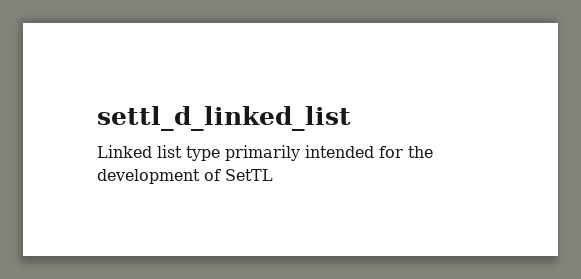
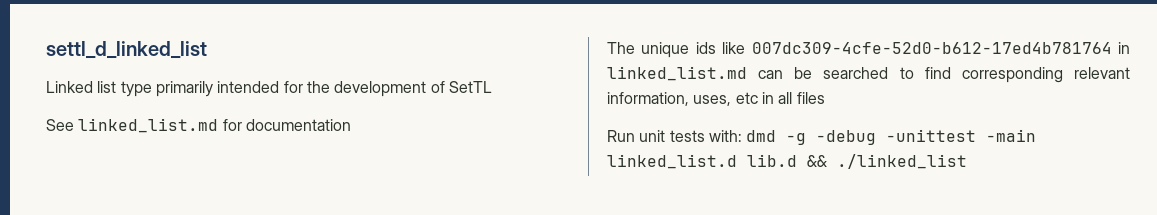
+ See linked_list.md for documentation
+ The unique ids like 007dc309-4cfe-52d0-b612-17ed4b781764 in linked_list.md can be searched to find corresponding relevant information, uses, etc in all files
+ Run unit tests with: dmd -g -debug -unittest -main linked_list.d lib.d && ./linked_list

